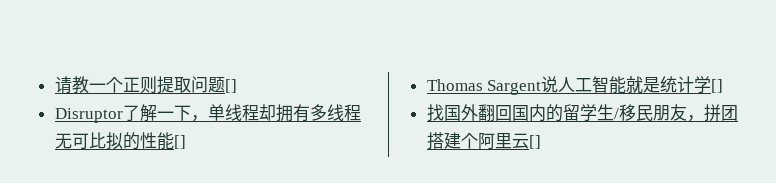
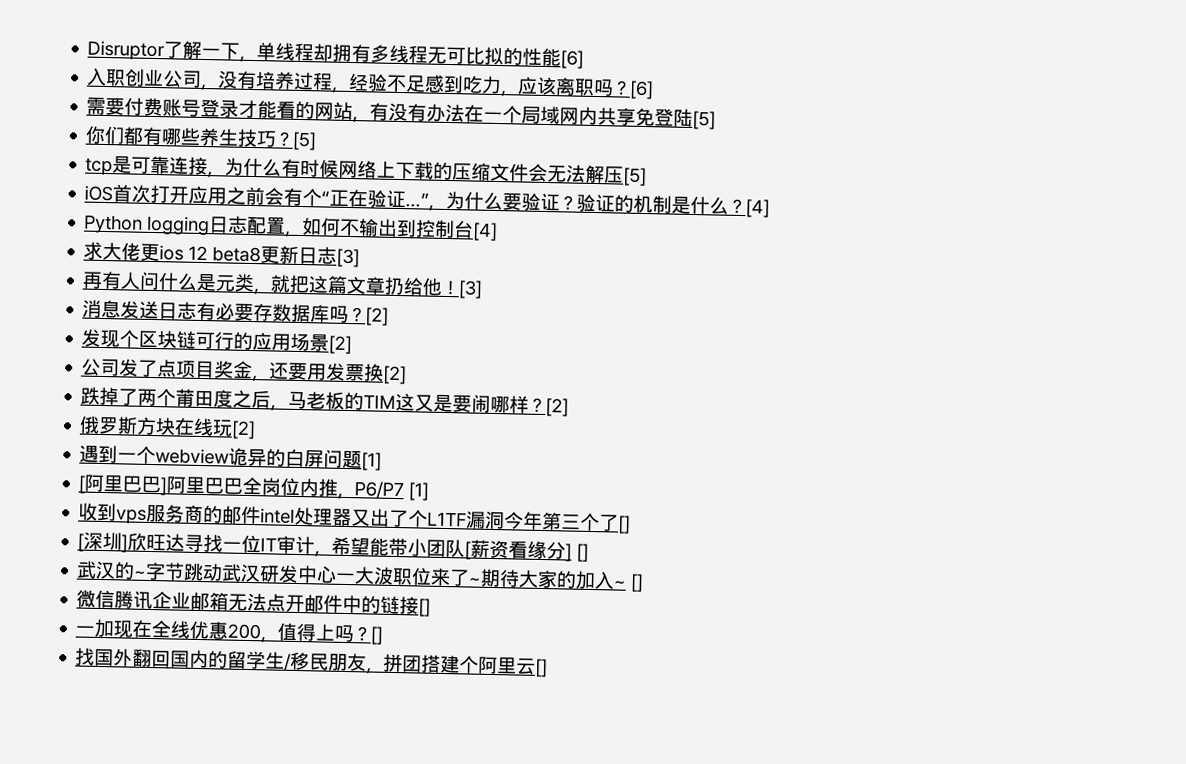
- 请教一个正则提取问题[]
- Disruptor了解一下，单线程却拥有多线程无可比拟的性能[]
- Thomas Sargent说人工智能就是统计学[]
+ Disruptor了解一下，单线程却拥有多线程无可比拟的性能[6]
+ 入职创业公司，没有培养过程，经验不足感到吃力，应该离职吗？[6]
+ 需要付费账号登录才能看的网站，有没有办法在一个局域网内共享免登陆[5]
+ 你们都有哪些养生技巧？[5]
+ tcp是可靠连接，为什么有时候网络上下载的压缩文件会无法解压[5]
+ iOS首次打开应用之前会有个“正在验证...”，为什么要验证？验证的机制是什么？[4]
+ Python logging日志配置，如何不输出到控制台[4]
+ 求大佬更ios 12 beta8更新日志[3]
+ 再有人问什么是元类，就把这篇文章扔给他！[3]
+ 消息发送日志有必要存数据库吗？[2]
+ 发现个区块链可行的应用场景[2]
+ 公司发了点项目奖金，还要用发票换[2]
+ 跌掉了两个莆田度之后，马老板的TIM这又是要闹哪样？[2]
+ 俄罗斯方块在线玩[2]
+ 遇到一个webview诡异的白屏问题[1]
+ [阿里巴巴]阿里巴巴全岗位内推，P6/P7 [1]
+ 收到vps服务商的邮件intel处理器又出了个L1TF漏洞今年第三个了[]
+ [深圳]欣旺达寻找一位IT审计，希望能带小团队[薪资看缘分] []
+ 武汉的~字节跳动武汉研发中心一大波职位来了~期待大家的加入~ []
+ 微信腾讯企业邮箱无法点开邮件中的链接[]
+ 一加现在全线优惠200，值得上吗？[]

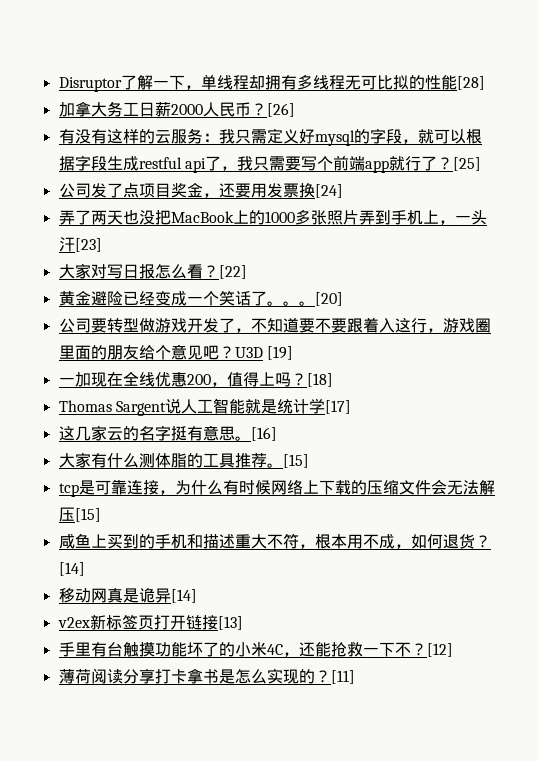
- Disruptor了解一下，单线程却拥有多线程无可比拟的性能[6]
- 入职创业公司，没有培养过程，经验不足感到吃力，应该离职吗？[6]
- 需要付费账号登录才能看的网站，有没有办法在一个局域网内共享免登陆[5]
- 你们都有哪些养生技巧？[5]
+ Disruptor了解一下，单线程却拥有多线程无可比拟的性能[28]
+ 加拿大务工日薪2000人民币？[26]
+ 有没有这样的云服务：我只需定义好mysql的字段，就可以根据字段生成restful api了，我只需要写个前端app就行了？[25]
+ 公司发了点项目奖金，还要用发票换[24]
+ 弄了两天也没把MacBook上的1000多张照片弄到手机上，一头汗[23]
+ 大家对写日报怎么看？[22]
+ 黄金避险已经变成一个笑话了。。。[20]
+ 公司要转型做游戏开发了，不知道要不要跟着入这行，游戏圈里面的朋友给个意见吧？U3D [19]
+ 一加现在全线优惠200，值得上吗？[18]
+ Thomas Sargent说人工智能就是统计学[17]
+ 这几家云的名字挺有意思。[16]
+ 大家有什么测体脂的工具推荐。[15]
- tcp是可靠连接，为什么有时候网络上下载的压缩文件会无法解压[5]
- iOS首次打开应用之前会有个“正在验证...”，为什么要验证？验证的机制是什么？[4]
- Python logging日志配置，如何不输出到控制台[4]
- 求大佬更ios 12 beta8更新日志[3]
- 再有人问什么是元类，就把这篇文章扔给他！[3]
- 消息发送日志有必要存数据库吗？[2]
- 发现个区块链可行的应用场景[2]
- 公司发了点项目奖金，还要用发票换[2]
- 跌掉了两个莆田度之后，马老板的TIM这又是要闹哪样？[2]
- 俄罗斯方块在线玩[2]
- 遇到一个webview诡异的白屏问题[1]
- [阿里巴巴]阿里巴巴全岗位内推，P6/P7 [1]
- 收到vps服务商的邮件intel处理器又出了个L1TF漏洞今年第三个了[]
- [深圳]欣旺达寻找一位IT审计，希望能带小团队[薪资看缘分] []
- 武汉的~字节跳动武汉研发中心一大波职位来了~期待大家的加入~ []
- 微信腾讯企业邮箱无法点开邮件中的链接[]
- 一加现在全线优惠200，值得上吗？[]
- 找国外翻回国内的留学生/移民朋友，拼团搭建个阿里云[]
+ tcp是可靠连接，为什么有时候网络上下载的压缩文件会无法解压[15]
+ 咸鱼上买到的手机和描述重大不符，根本用不成，如何退货？[14]
+ 移动网真是诡异[14]
+ v2ex新标签页打开链接[13]
+ 手里有台触摸功能坏了的小米4C，还能抢救一下不？[12]
+ 薄荷阅读分享打卡拿书是怎么实现的？[11]

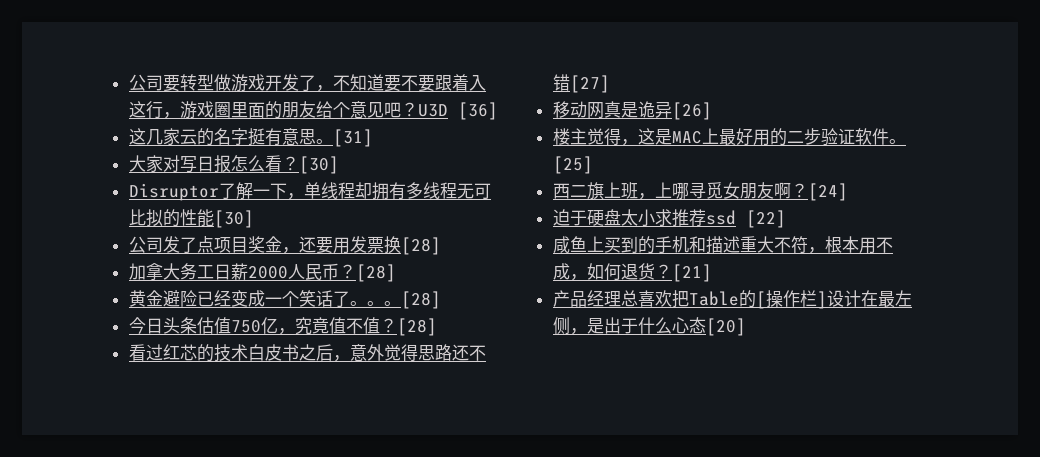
- Disruptor了解一下，单线程却拥有多线程无可比拟的性能[28]
- 加拿大务工日薪2000人民币？[26]
- 有没有这样的云服务：我只需定义好mysql的字段，就可以根据字段生成restful api了，我只需要写个前端app就行了？[25]
- 公司发了点项目奖金，还要用发票换[24]
- 弄了两天也没把MacBook上的1000多张照片弄到手机上，一头汗[23]
- 大家对写日报怎么看？[22]
- 黄金避险已经变成一个笑话了。。。[20]
- U3D [19]
- 一加现在全线优惠200，值得上吗？[18]
- Thomas Sargent说人工智能就是统计学[17]
+ U3D [36]
- [16]
- 大家有什么测体脂的工具推荐。[15]
- tcp是可靠连接，为什么有时候网络上下载的压缩文件会无法解压[15]
+ [31]
+ 大家对写日报怎么看？[30]
+ Disruptor了解一下，单线程却拥有多线程无可比拟的性能[30]
+ 公司发了点项目奖金，还要用发票换[28]
+ 加拿大务工日薪2000人民币？[28]
+ 黄金避险已经变成一个笑话了。。。[28]
+ 今日头条估值750亿，究竟值不值？[28]
+ 看过红芯的技术白皮书之后，意外觉得思路还不错[27]
+ 移动网真是诡异[26]
+ 楼主觉得，这是MAC上最好用的二步验证软件。[25]
+ 西二旗上班，上哪寻觅女朋友啊？[24]
+ 迫于硬盘太小求推荐ssd [22]
- 咸鱼上买到的手机和描述重大不符，根本用不成，如何退货？[14]
- 移动网真是诡异[14]
- v2ex新标签页打开链接[13]
- 手里有台触摸功能坏了的小米4C，还能抢救一下不？[12]
- 薄荷阅读分享打卡拿书是怎么实现的？[11]
+ 咸鱼上买到的手机和描述重大不符，根本用不成，如何退货？[21]
+ 产品经理总喜欢把Table的[操作栏]设计在最左侧，是出于什么心态[20]

